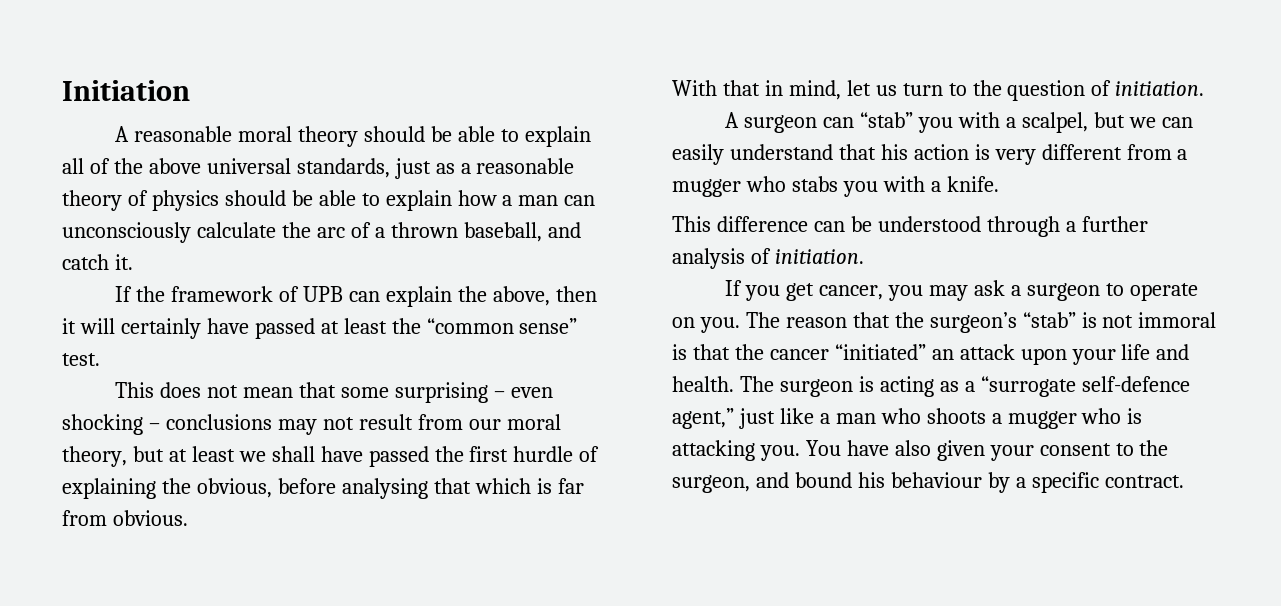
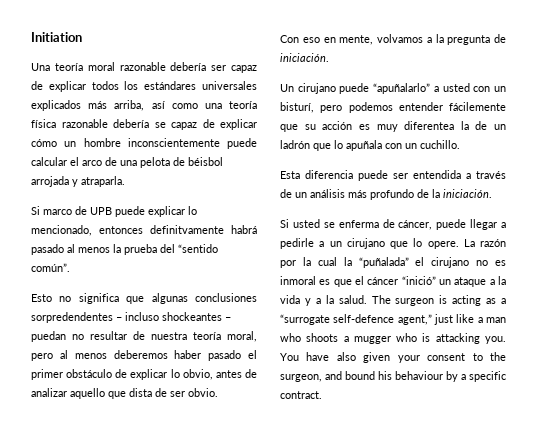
- A reasonable moral theory should be able to explain all of the above universal standards, just as a reasonable theory of physics should be able to explain how a man can unconsciously calculate the arc of a thrown baseball, and catch it.
- If the framework of UPB can explain the above, then it will certainly have passed at least the “common sense” test.
- This does not mean that some surprising – even shocking – conclusions may not result from our moral theory, but at least we shall have passed the first hurdle of explaining the obvious, before analysing that which is far from obvious.
- With that in mind, let us turn to the question of initiation.
- A surgeon can “stab” you with a scalpel, but we can easily understand that his action is very different from a mugger who stabs you with a knife.
- This difference can be understood through a further analysis of initiation.
- If you get cancer, you may ask a surgeon to operate on you. The reason that the surgeon’s “stab” is not immoral is that the cancer “initiated” an attack upon your life and health.
+ Una teoría moral razonable debería ser capaz de explicar todos los estándares universales explicados más arriba, así como una teoría física razonable debería se capaz de explicar cómo un hombre inconscientemente puede calcular el arco de una pelota de béisbol arrojada y atraparla.
+ Si marco de UPB puede explicar lo mencionado, entonces definitvamente habrá pasado al menos la prueba del “sentido común”.
+ Esto no significa que algunas conclusiones sorpredendentes – incluso shockeantes – puedan no resultar de nuestra teoría moral, pero al menos deberemos haber pasado el primer obstáculo de explicar lo obvio, antes de analizar aquello que dista de ser obvio.
+ Con eso en mente, volvamos a la pregunta de iniciación.
+ Un cirujano puede “apuñalarlo” a usted con un bisturí, pero podemos entender fácilemente que su acción es muy diferentea la de un ladrón que lo apuñala con un cuchillo.
+ Esta diferencia puede ser entendida a través de un análisis más profundo de la iniciación.
+ Si usted se enferma de cáncer, puede llegar a pedirle a un cirujano que lo opere. La razón por la cual la “puñalada” el cirujano no es inmoral es que el cáncer “inició” un ataque a la vida y a la salud.

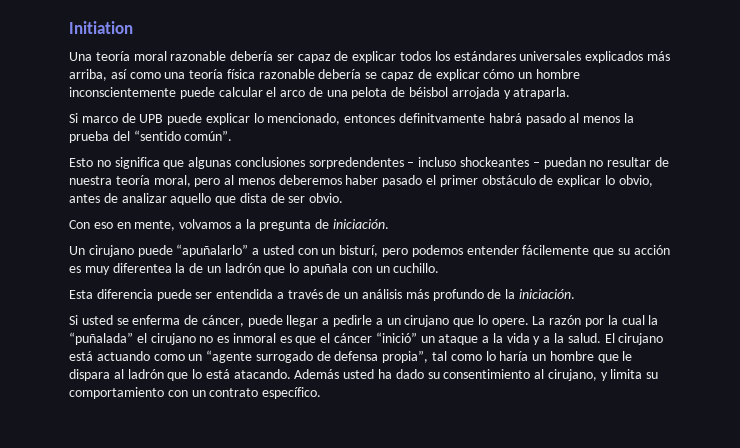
- The surgeon is acting as a “surrogate self-defence agent,” just like a man who shoots a mugger who is attacking you. You have also given your consent to the surgeon, and bound his behaviour by a specific contract.
+ El cirujano está actuando como un “agente surrogado de defensa propia”, tal como lo haría un hombre que le dispara al ladrón que lo está atacando. Además usted ha dado su consentimiento al cirujano, y limita su comportamiento con un contrato específico.

